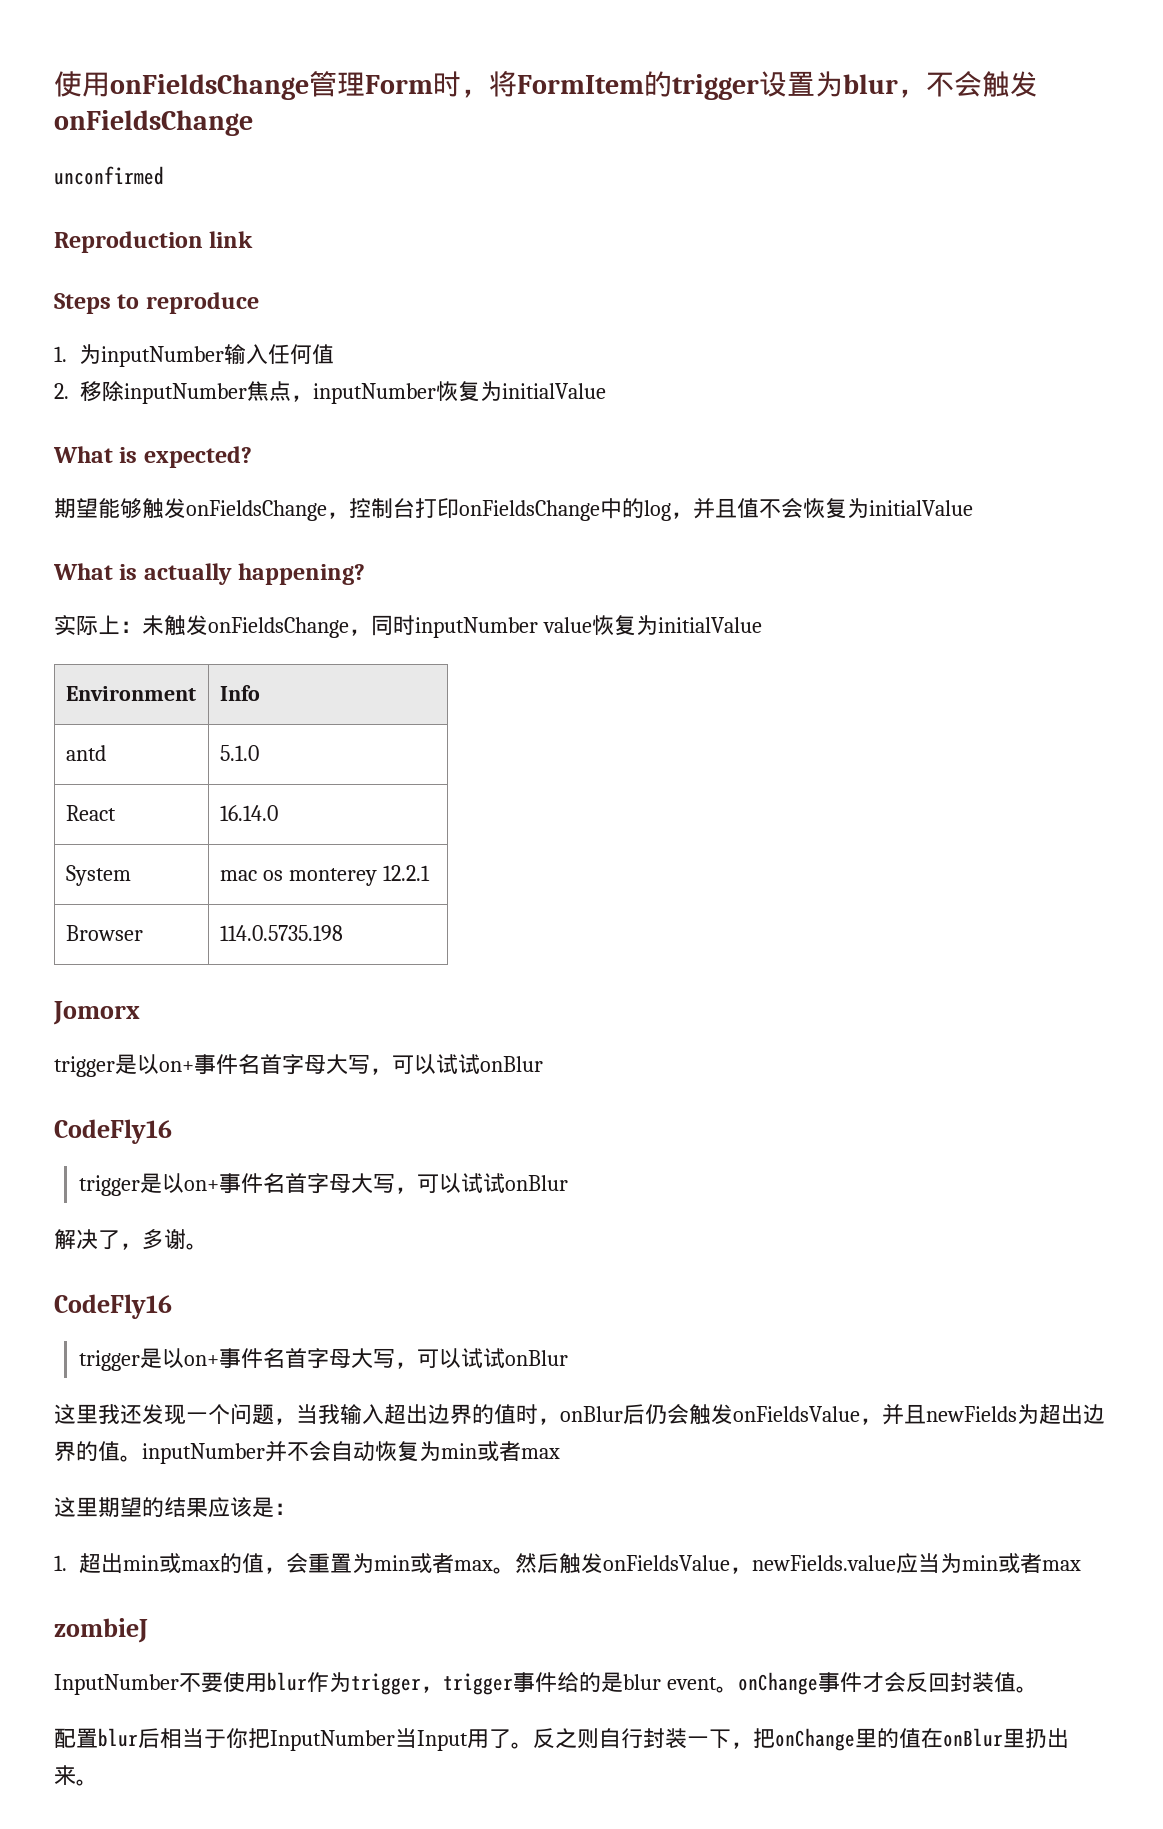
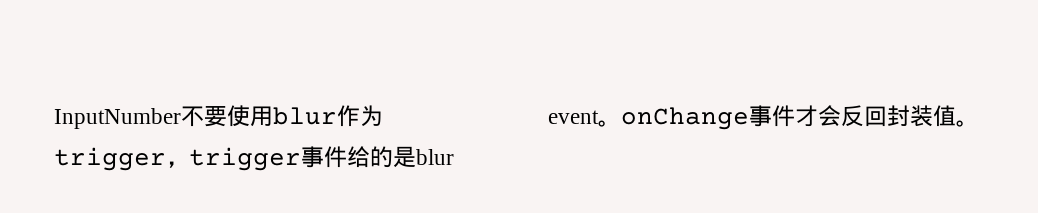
- 使用onFieldsChange管理Form时，将FormItem的trigger设置为blur，不会触发onFieldsChange
- unconfirmed
- Reproduction link
- Steps to reproduce
- 1.为inputNumber输入任何值
- 2.移除inputNumber焦点，inputNumber恢复为initialValue
- What is expected?
- 期望能够触发onFieldsChange，控制台打印onFieldsChange中的log，并且值不会恢复为initialValue
- What is actually happening?
- 实际上：未触发onFieldsChange，同时inputNumber value恢复为initialValue
- Environment | Info
- antd | 5.1.0
- React | 16.14.0
- System | mac os monterey 12.2.1
- Browser | 114.0.5735.198
- Jomorx
- trigger是以on+事件名首字母大写，可以试试onBlur
- CodeFly16
- trigger是以on+事件名首字母大写，可以试试onBlur
- 解决了，多谢。
- CodeFly16
- trigger是以on+事件名首字母大写，可以试试onBlur
- 这里我还发现一个问题，当我输入超出边界的值时，onBlur后仍会触发onFieldsValue，并且newFields为超出边界的值。inputNumber并不会自动恢复为min或者max
- 这里期望的结果应该是：
- 1.超出min或max的值，会重置为min或者max。然后触发onFieldsValue，newFields.value应当为min或者max
- zombieJ
- 配置blur后相当于你把InputNumber当Input用了。反之则自行封装一下，把onChange里的值在onBlur里扔出来。

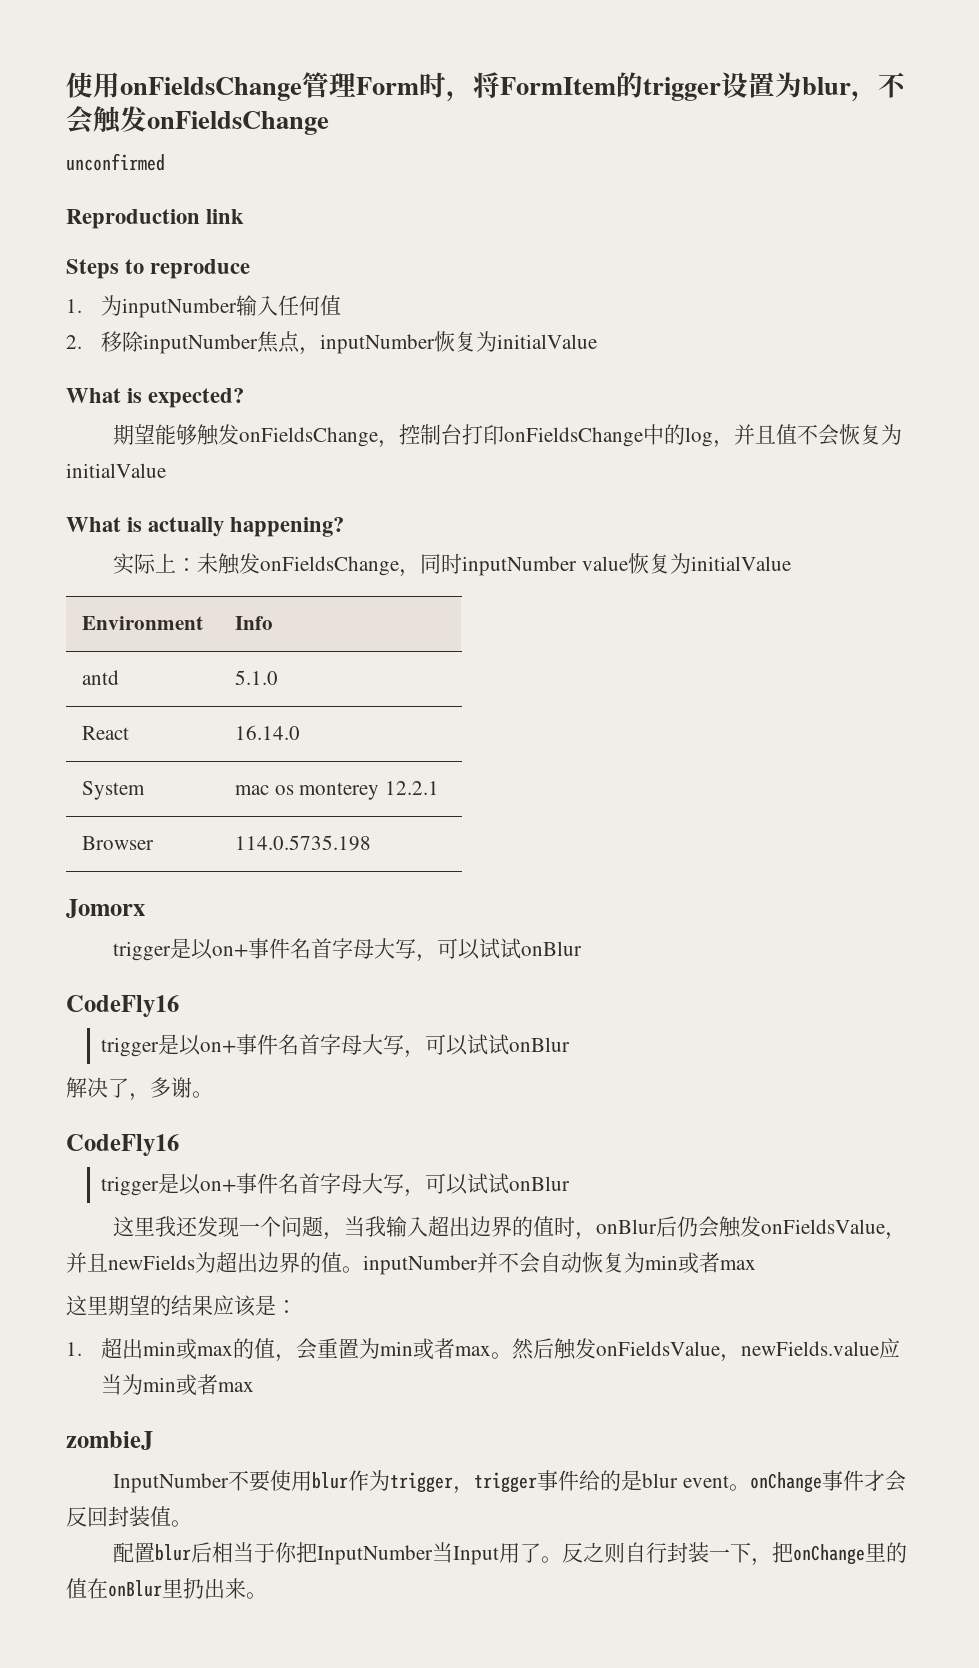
+ 使用onFieldsChange管理Form时，将FormItem的trigger设置为blur，不会触发onFieldsChange
+ unconfirmed
+ Reproduction link
+ Steps to reproduce
+ 1.为inputNumber输入任何值
+ 2.移除inputNumber焦点，inputNumber恢复为initialValue
+ What is expected?
+ 期望能够触发onFieldsChange，控制台打印onFieldsChange中的log，并且值不会恢复为initialValue
+ What is actually happening?
+ 实际上：未触发onFieldsChange，同时inputNumber value恢复为initialValue
+ Environment | Info
+ antd | 5.1.0
+ React | 16.14.0
+ System | mac os monterey 12.2.1
+ Browser | 114.0.5735.198
+ Jomorx
+ trigger是以on+事件名首字母大写，可以试试onBlur
+ CodeFly16
+ trigger是以on+事件名首字母大写，可以试试onBlur
+ 解决了，多谢。
+ CodeFly16
+ trigger是以on+事件名首字母大写，可以试试onBlur
+ 这里我还发现一个问题，当我输入超出边界的值时，onBlur后仍会触发onFieldsValue，并且newFields为超出边界的值。inputNumber并不会自动恢复为min或者max
+ 这里期望的结果应该是：
+ 1.超出min或max的值，会重置为min或者max。然后触发onFieldsValue，newFields.value应当为min或者max
+ zombieJ
+ 配置blur后相当于你把InputNumber当Input用了。反之则自行封装一下，把onChange里的值在onBlur里扔出来。

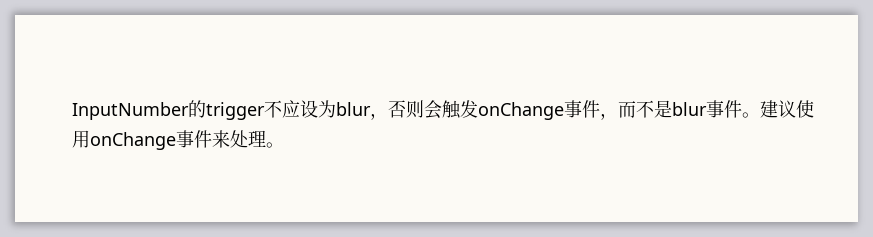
- 使用onFieldsChange管理Form时，将FormItem的trigger设置为blur，不会触发onFieldsChange
- unconfirmed
- Reproduction link
- Steps to reproduce
- 1.为inputNumber输入任何值
- 2.移除inputNumber焦点，inputNumber恢复为initialValue
- What is expected?
- 期望能够触发onFieldsChange，控制台打印onFieldsChange中的log，并且值不会恢复为initialValue
- What is actually happening?
- 实际上：未触发onFieldsChange，同时inputNumber value恢复为initialValue
- Environment | Info
- antd | 5.1.0
- React | 16.14.0
- System | mac os monterey 12.2.1
- Browser | 114.0.5735.198
- Jomorx
- trigger是以on+事件名首字母大写，可以试试onBlur
- CodeFly16
- trigger是以on+事件名首字母大写，可以试试onBlur
- 解决了，多谢。
- CodeFly16
- trigger是以on+事件名首字母大写，可以试试onBlur
- 这里我还发现一个问题，当我输入超出边界的值时，onBlur后仍会触发onFieldsValue，并且newFields为超出边界的值。inputNumber并不会自动恢复为min或者max
- 这里期望的结果应该是：
- 1.超出min或max的值，会重置为min或者max。然后触发onFieldsValue，newFields.value应当为min或者max
- zombieJ
- InputNumber不要使用blur作为trigger，trigger事件给的是blur event。onChange事件才会反回封装值。
- 配置blur后相当于你把InputNumber当Input用了。反之则自行封装一下，把onChange里的值在onBlur里扔出来。
+ InputNumber的trigger不应设为blur，否则会触发onChange事件，而不是blur事件。建议使用onChange事件来处理。

